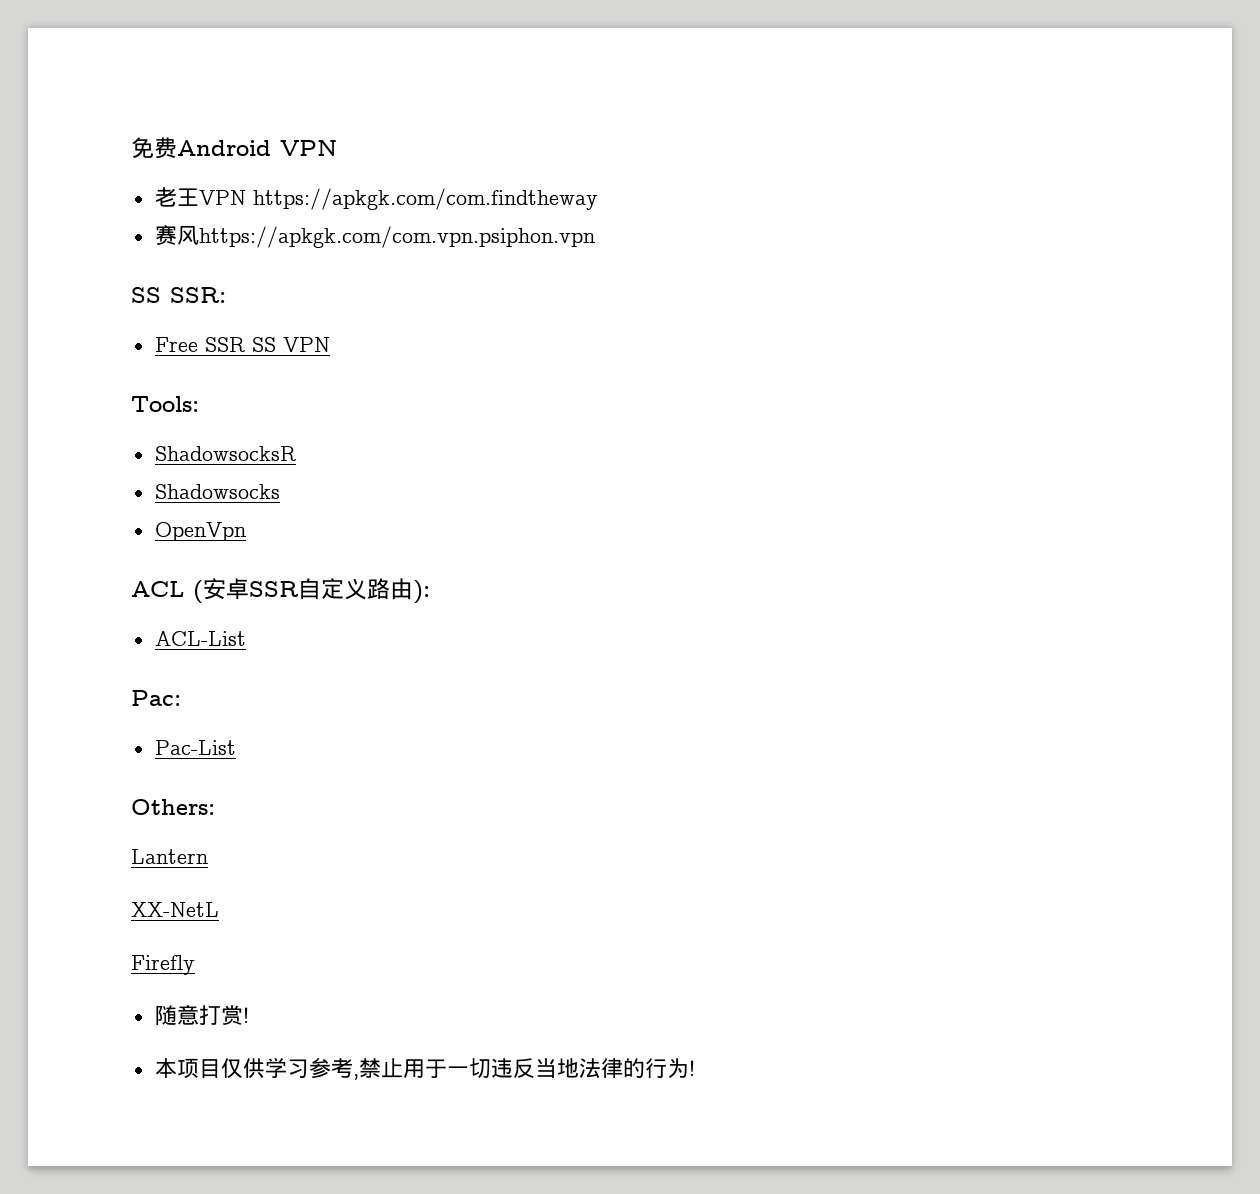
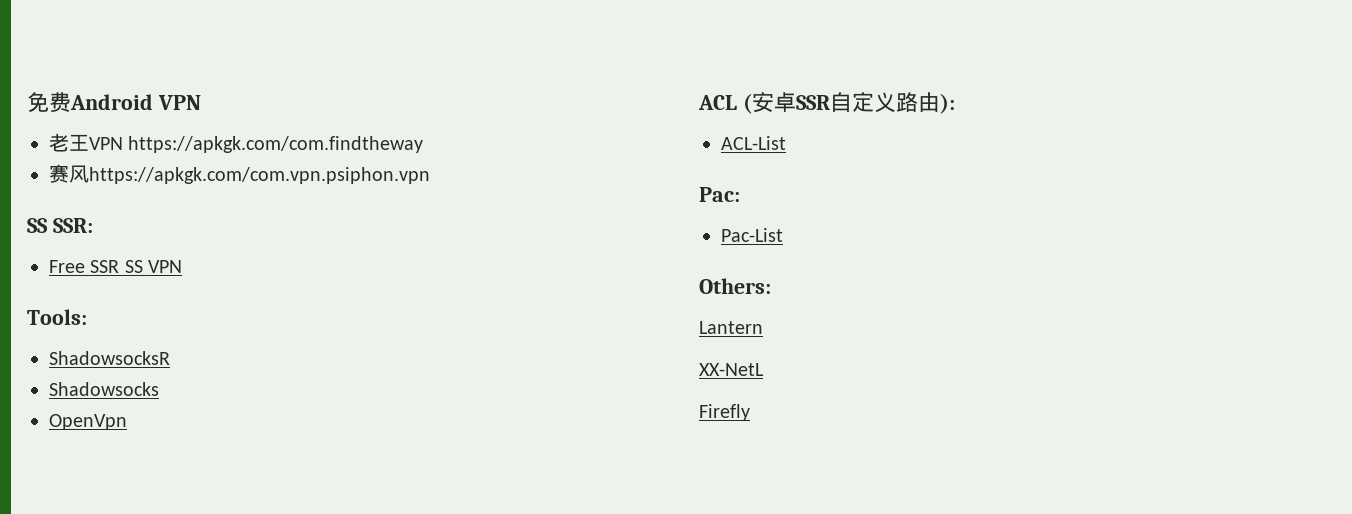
- 随意打赏!
- 本项目仅供学习参考,禁止用于一切违反当地法律的行为!

